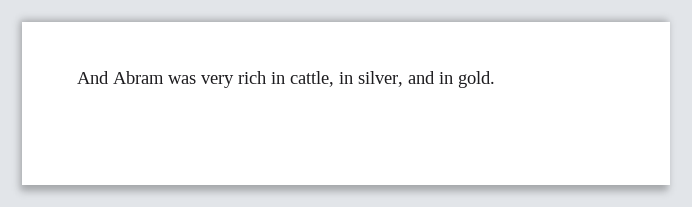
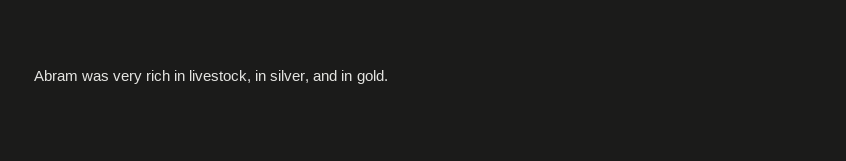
- And Abram was very rich in cattle, in silver, and in gold.
+ Abram was very rich in livestock, in silver, and in gold.

